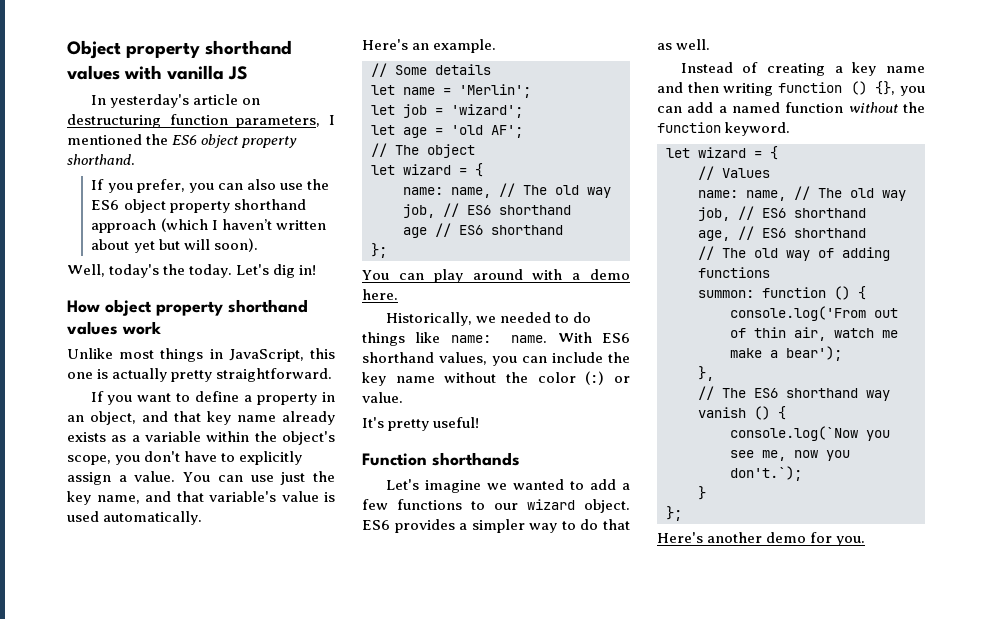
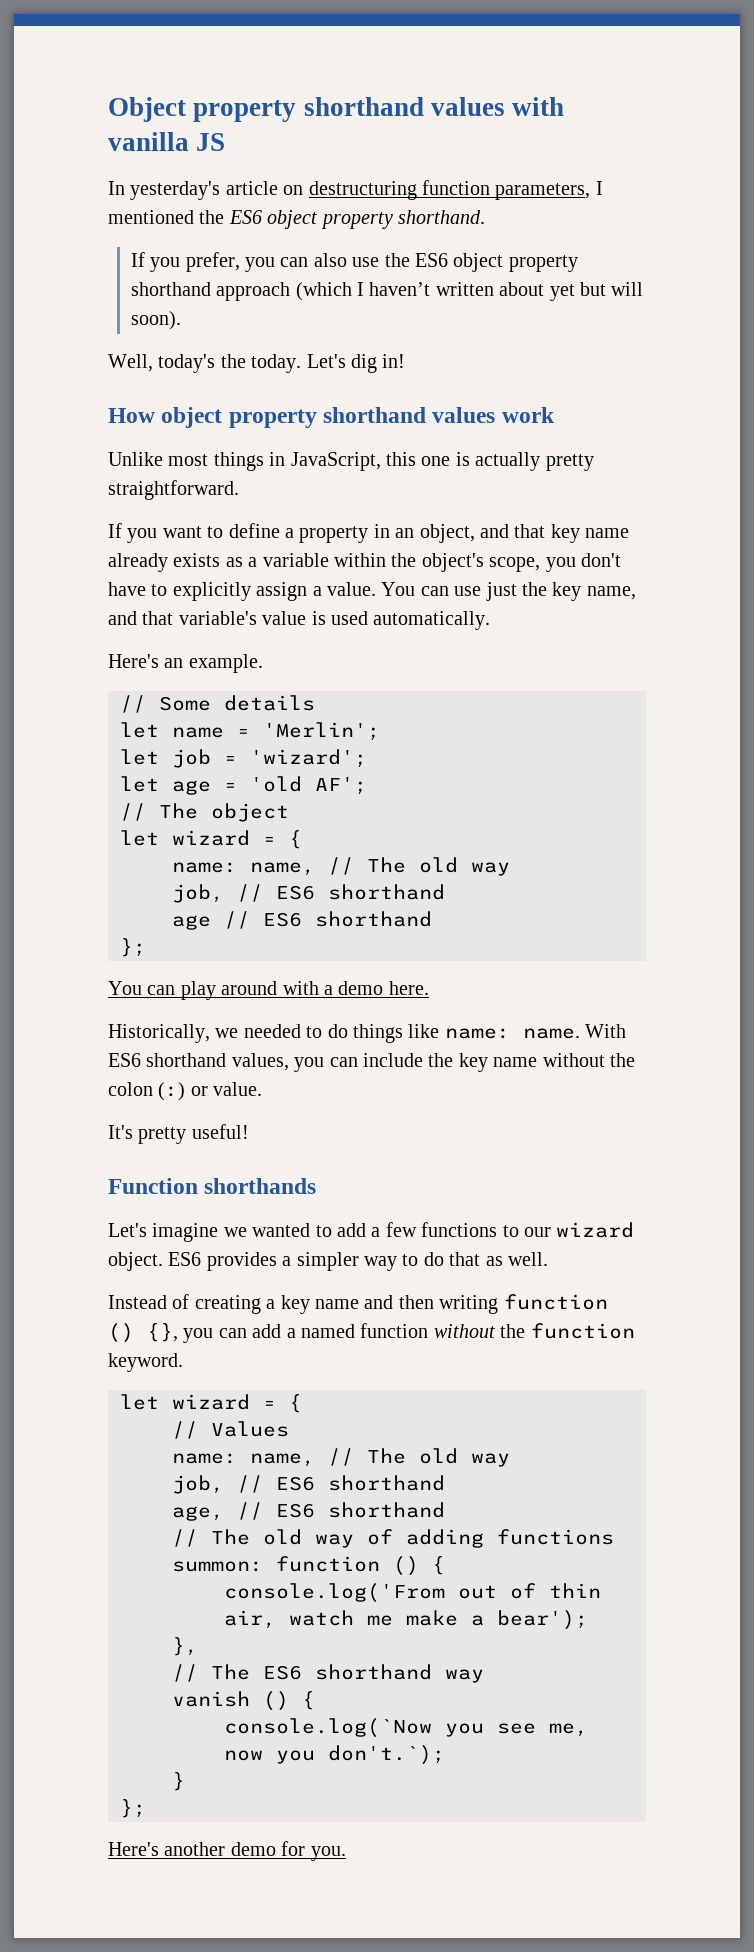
- With ES6 shorthand values, you can include the key name without the color (:) or value.
+ With ES6 shorthand values, you can include the key name without the colon (:) or value.

